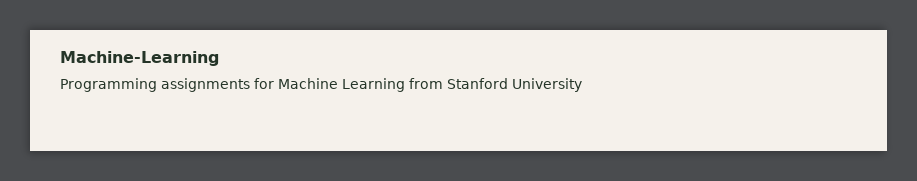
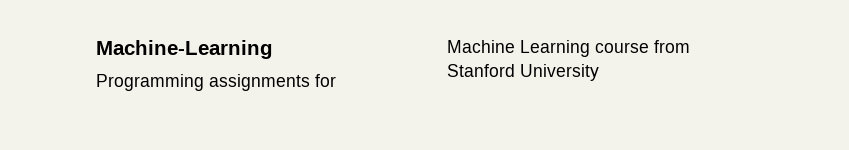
- Programming assignments for Machine Learning from Stanford University
+ Programming assignments for Machine Learning course from Stanford University

